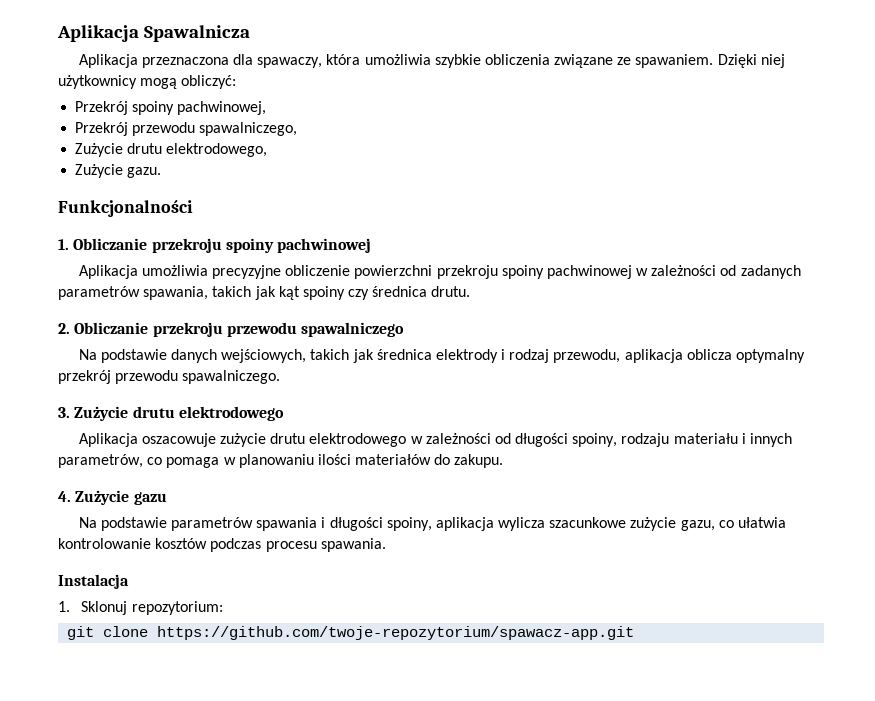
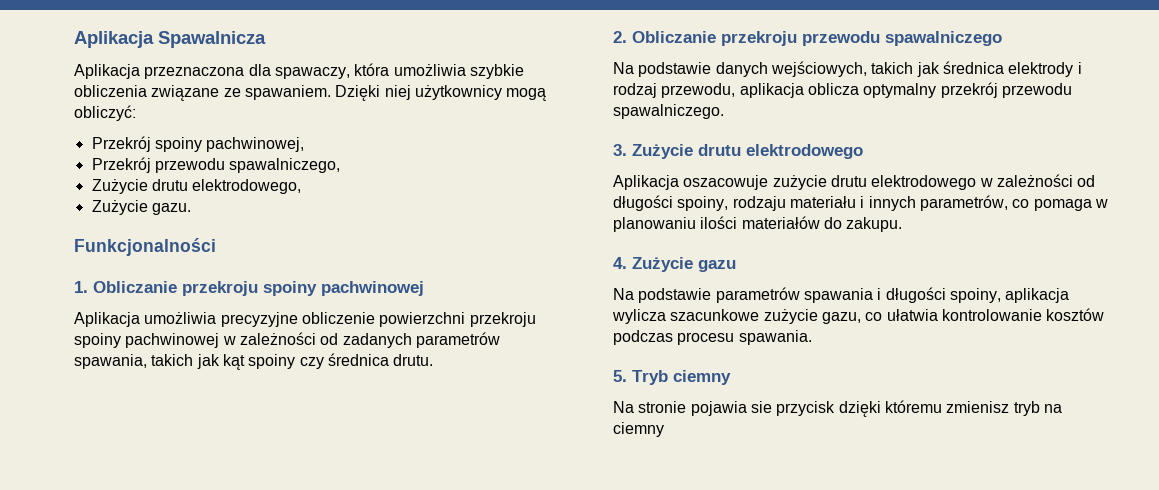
- Instalacja
- 1. Sklonuj repozytorium:
- git clone https://github.com/twoje-repozytorium/spawacz-app.git
+ 5. Tryb ciemny
+ Na stronie pojawia sie przycisk dzięki któremu zmienisz tryb na ciemny

